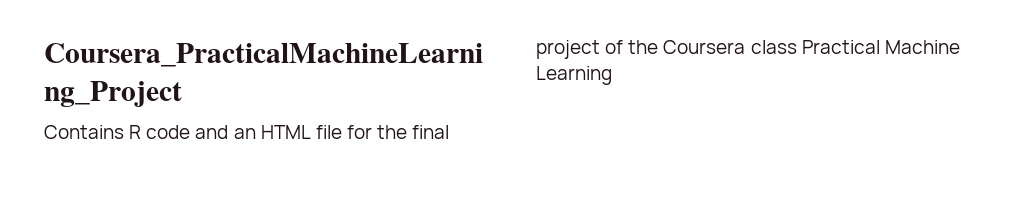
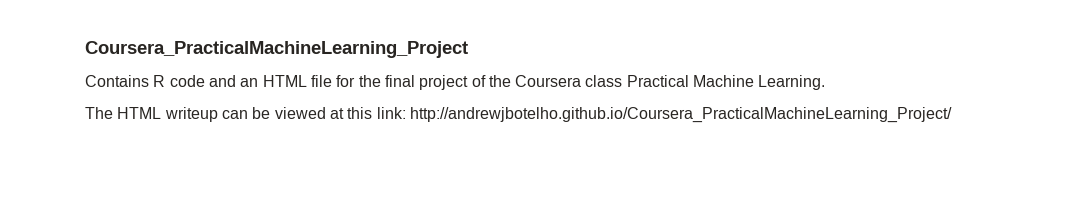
- Contains R code and an HTML file for the final project of the Coursera class Practical Machine Learning
+ Contains R code and an HTML file for the final project of the Coursera class Practical Machine Learning.
+ The HTML writeup can be viewed at this link: http://andrewjbotelho.github.io/Coursera_PracticalMachineLearning_Project/

